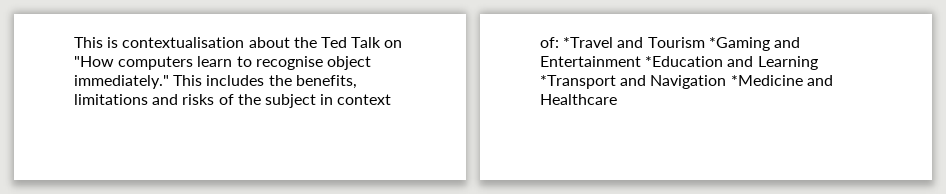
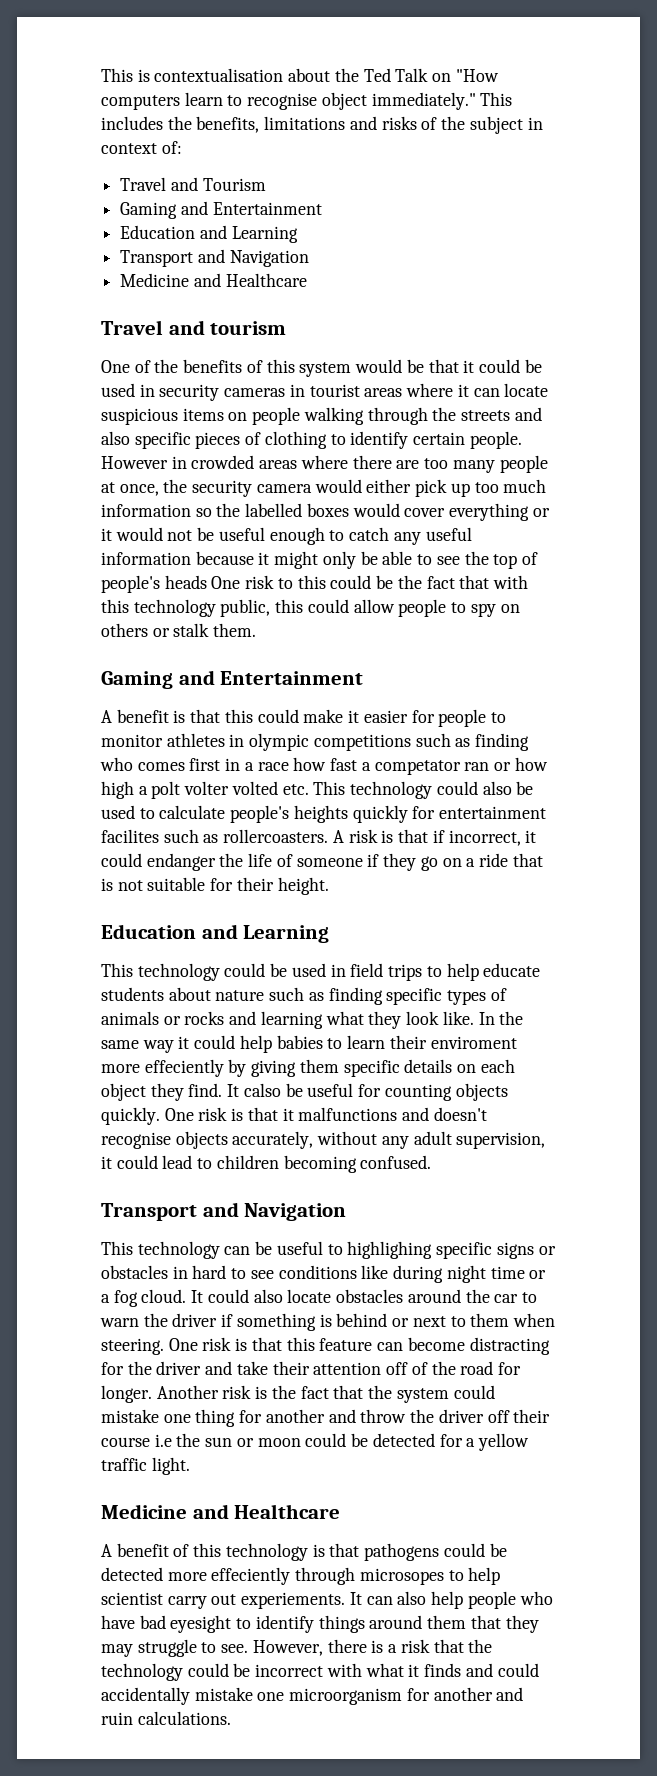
- This includes the benefits, limitations and risks of the subject in context of: *Travel and Tourism *Gaming and Entertainment *Education and Learning *Transport and Navigation *Medicine and Healthcare
+ This includes the benefits, limitations and risks of the subject in context of:
+ Travel and Tourism
+ Gaming and Entertainment
+ Education and Learning
+ Transport and Navigation
+ Medicine and Healthcare
+ Travel and tourism
+ One of the benefits of this system would be that it could be used in security cameras in tourist areas where it can locate suspicious items on people walking through the streets and also specific pieces of clothing to identify certain people. However in crowded areas where there are too many people at once, the security camera would either pick up too much information so the labelled boxes would cover everything or it would not be useful enough to catch any useful information because it might only be able to see the top of people's heads One risk to this could be the fact that with this technology public, this could allow people to spy on others or stalk them.
+ Gaming and Entertainment
+ A benefit is that this could make it easier for people to monitor athletes in olympic competitions such as finding who comes first in a race how fast a competator ran or how high a polt volter volted etc. This technology could also be used to calculate people's heights quickly for entertainment facilites such as rollercoasters. A risk is that if incorrect, it could endanger the life of someone if they go on a ride that is not suitable for their height.
+ Education and Learning
+ This technology could be used in field trips to help educate students about nature such as finding specific types of animals or rocks and learning what they look like. In the same way it could help babies to learn their enviroment more effeciently by giving them specific details on each object they find. It calso be useful for counting objects quickly. One risk is that it malfunctions and doesn't recognise objects accurately, without any adult supervision, it could lead to children becoming confused.
+ Transport and Navigation
+ This technology can be useful to highlighing specific signs or obstacles in hard to see conditions like during night time or a fog cloud. It could also locate obstacles around the car to warn the driver if something is behind or next to them when steering. One risk is that this feature can become distracting for the driver and take their attention off of the road for longer. Another risk is the fact that the system could mistake one thing for another and throw the driver off their course i.e the sun or moon could be detected for a yellow traffic light.
+ Medicine and Healthcare
+ A benefit of this technology is that pathogens could be detected more effeciently through microsopes to help scientist carry out experiements. It can also help people who have bad eyesight to identify things around them that they may struggle to see. However, there is a risk that the technology could be incorrect with what it finds and could accidentally mistake one microorganism for another and ruin calculations.

